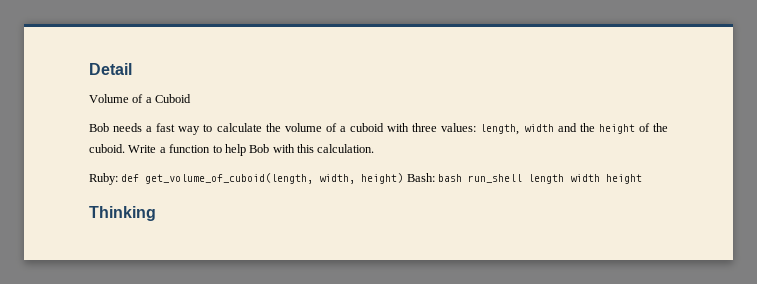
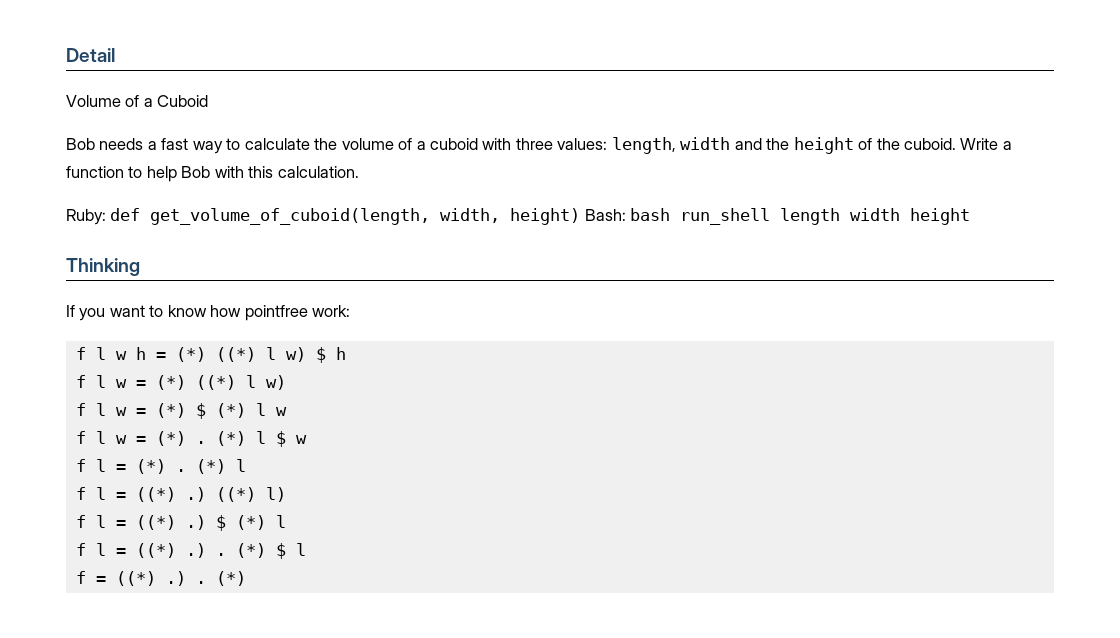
+ If you want to know how pointfree work:
+ f l w h = (*) ((*) l w) $ h
+ f l w = (*) ((*) l w)
+ f l w = (*) $ (*) l w
+ f l w = (*) . (*) l $ w
+ f l = (*) . (*) l
+ f l = ((*) .) ((*) l)
+ f l = ((*) .) $ (*) l
+ f l = ((*) .) . (*) $ l
+ f = ((*) .) . (*)

